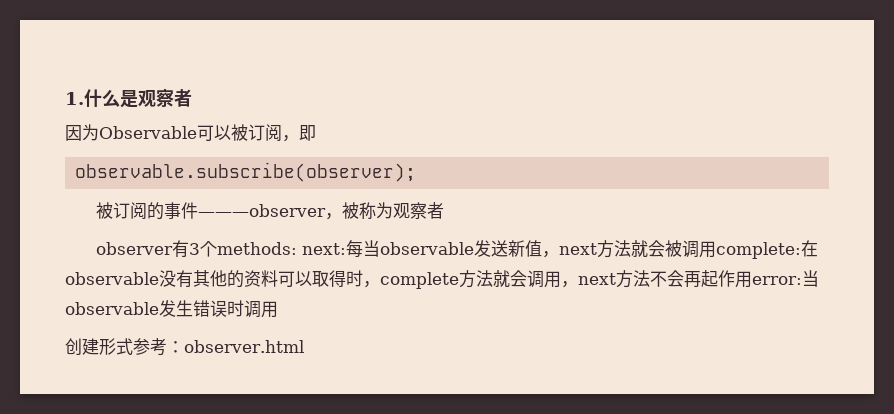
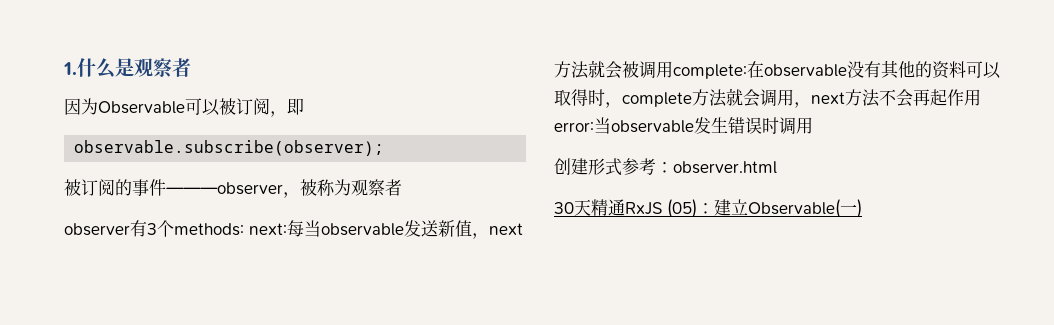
+ 30天精通RxJS (05)：建立Observable(一)

